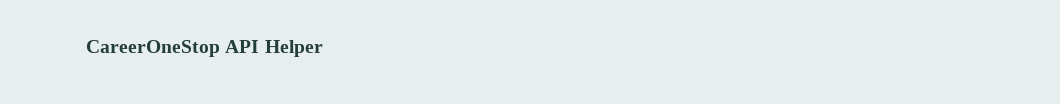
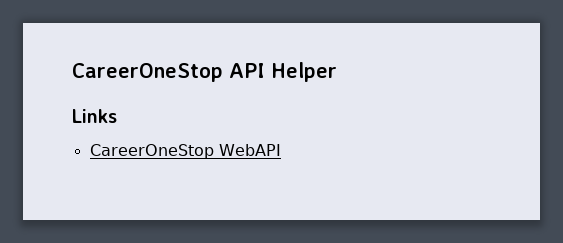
+ Links
+ CareerOneStop WebAPI

